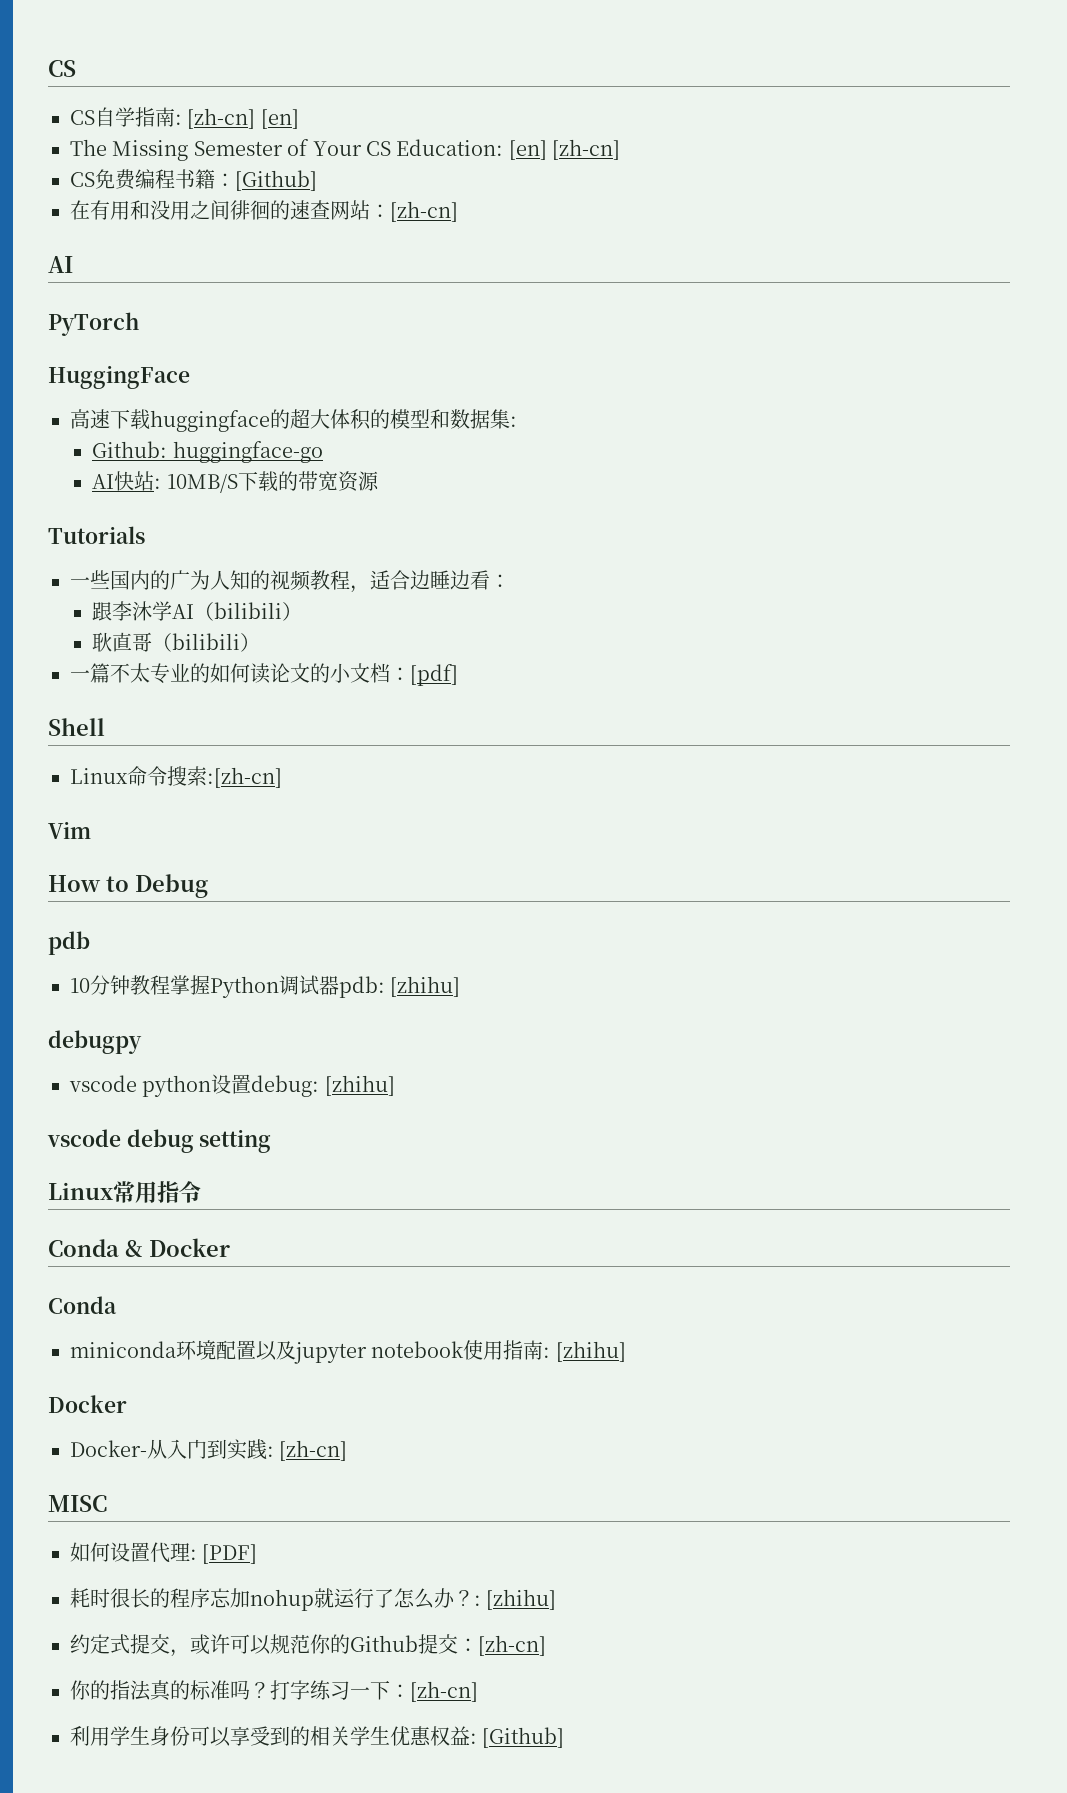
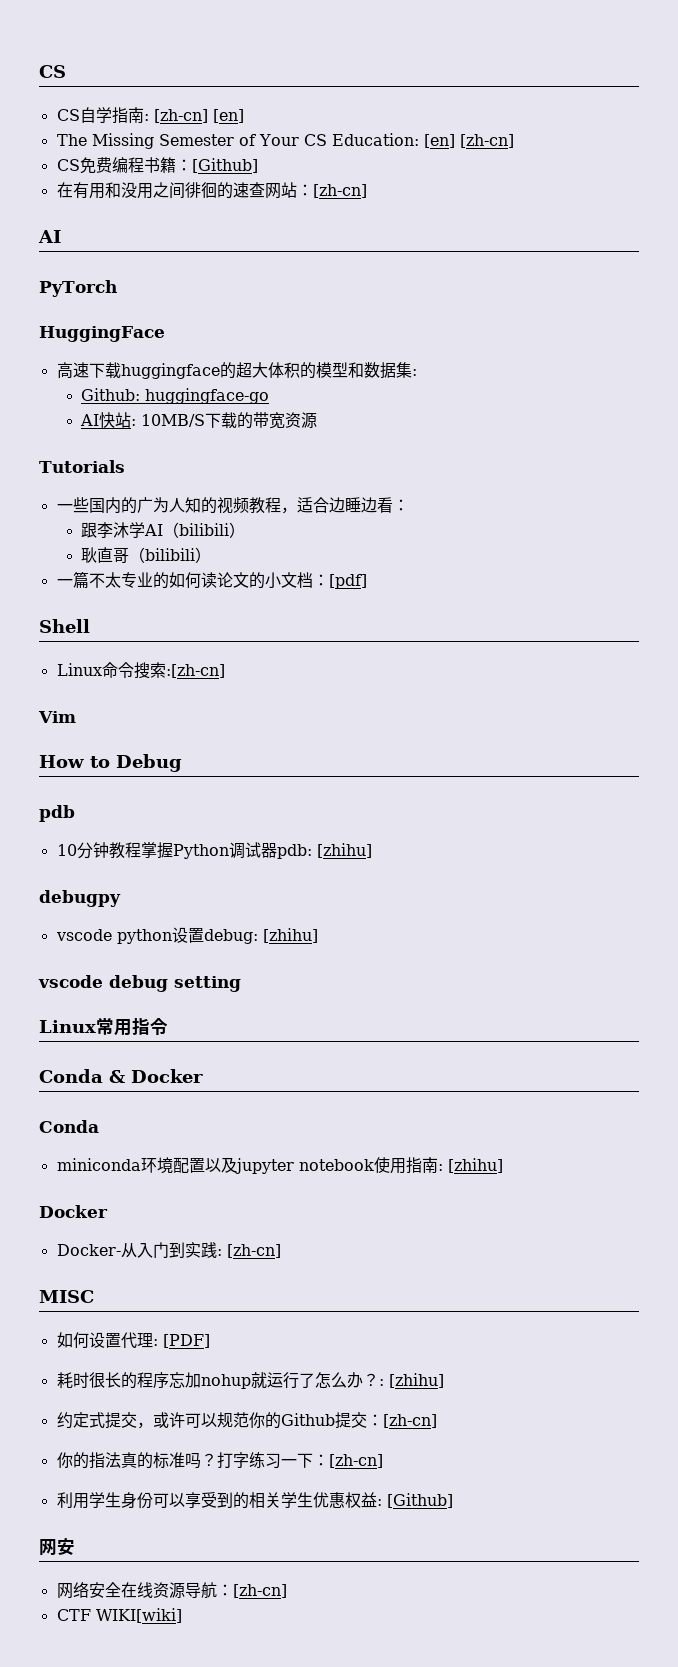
+ 网安
+ 网络安全在线资源导航：[zh-cn]
+ CTF WIKI[wiki]

